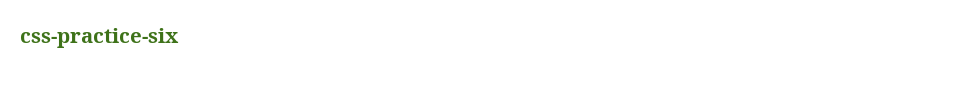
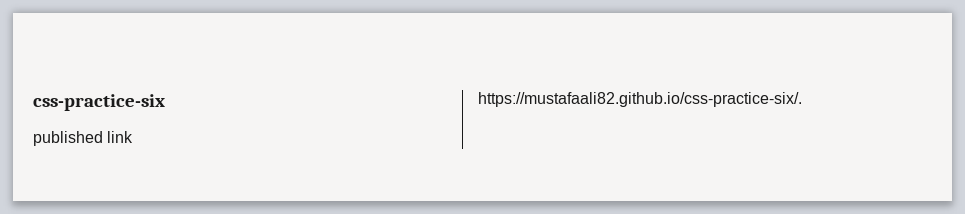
+ published link https://mustafaali82.github.io/css-practice-six/.

